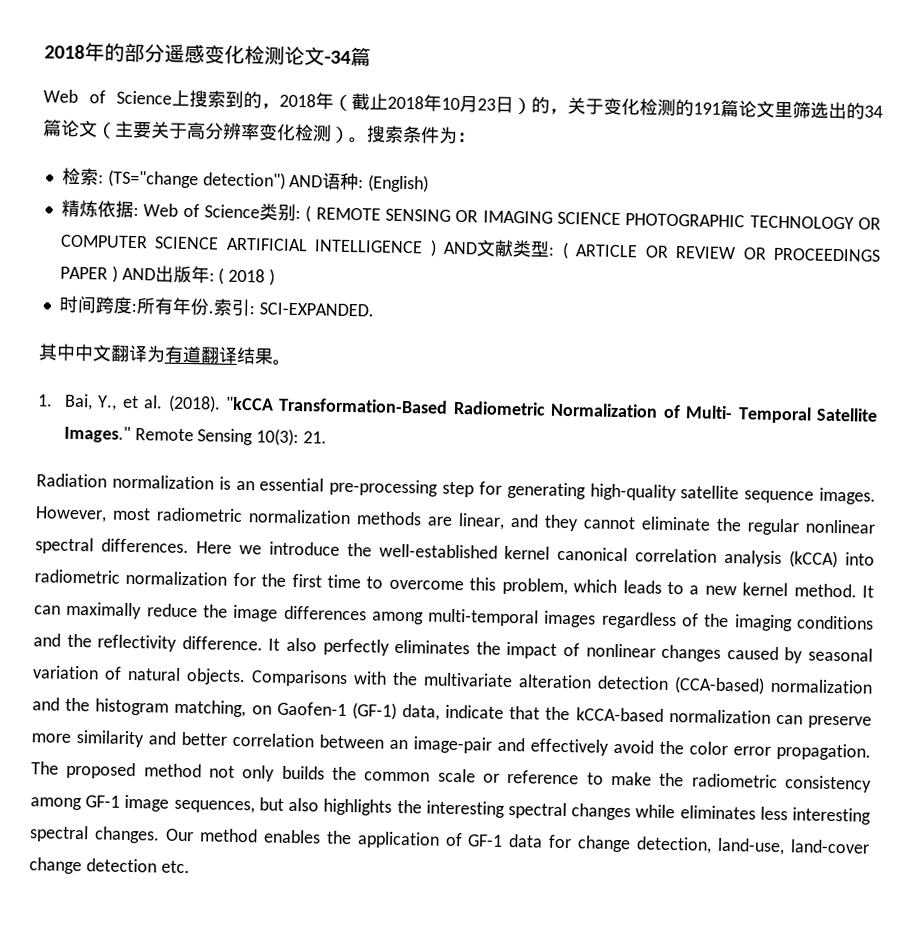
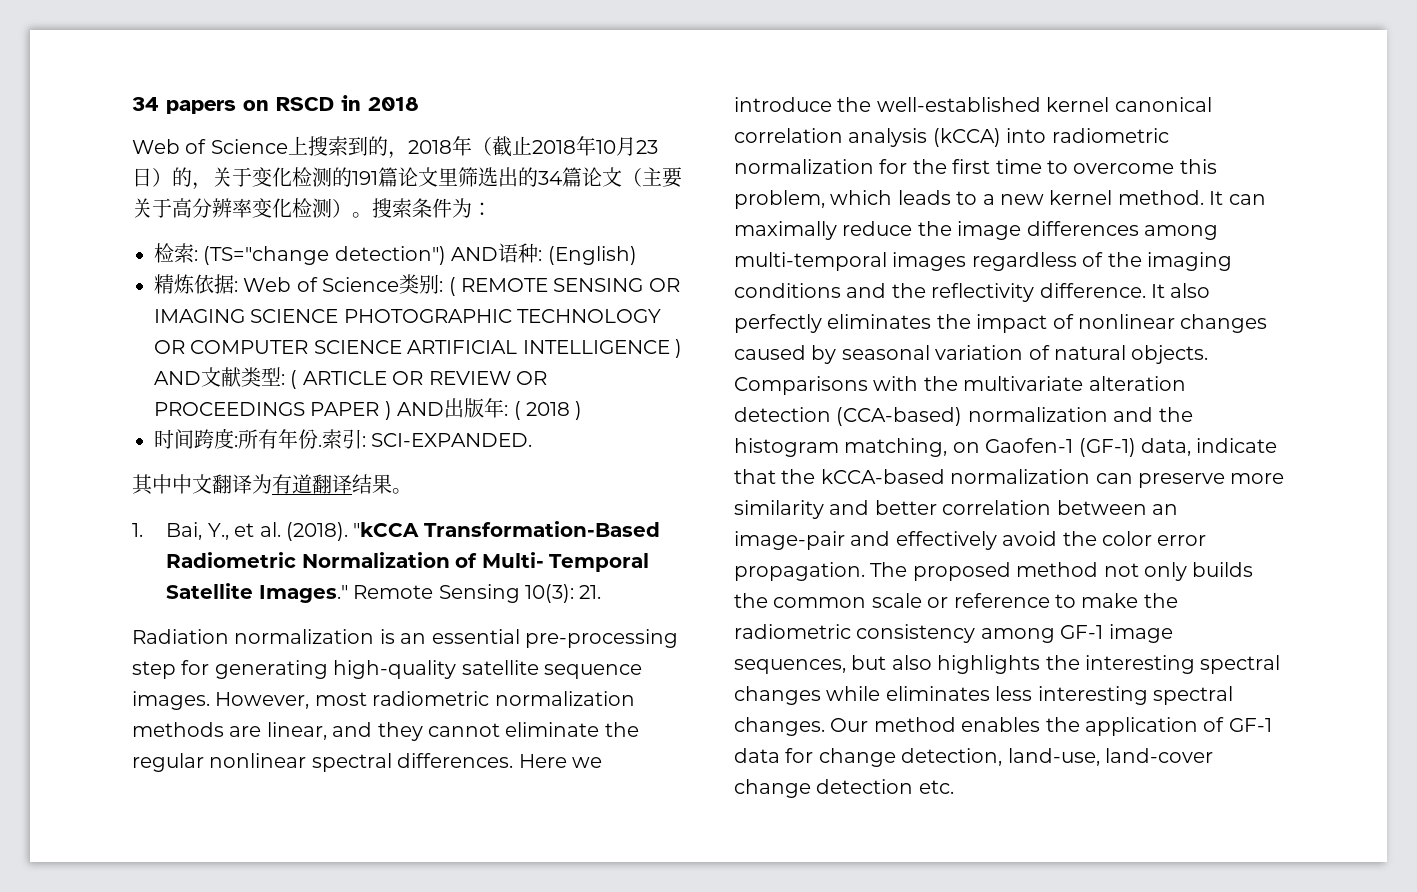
- 2018年的部分遥感变化检测论文-34篇
+ 34 papers on RSCD in 2018

